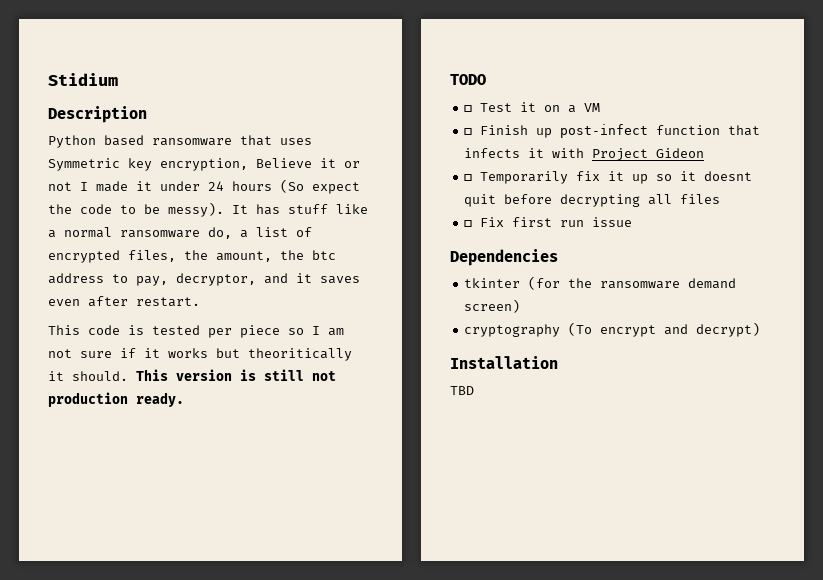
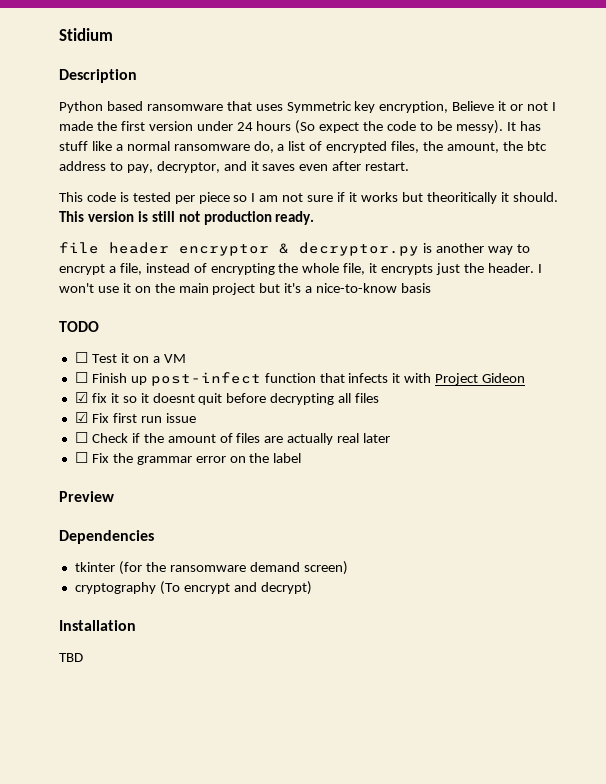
- Python based ransomware that uses Symmetric key encryption, Believe it or not I made it under 24 hours (So expect the code to be messy).
+ Python based ransomware that uses Symmetric key encryption, Believe it or not I made the first version under 24 hours (So expect the code to be messy).
+ file header encryptor & decryptor.py is another way to encrypt a file, instead of encrypting the whole file, it encrypts just the header. I won't use it on the main project but it's a nice-to-know basis
- ☐ Temporarily fix it up so it doesnt quit before decrypting all files
+ ☑ fix it so it doesnt quit before decrypting all files
- ☐ Fix first run issue
+ ☑ Fix first run issue
+ ☐ Check if the amount of files are actually real later
+ ☐ Fix the grammar error on the label
+ Preview

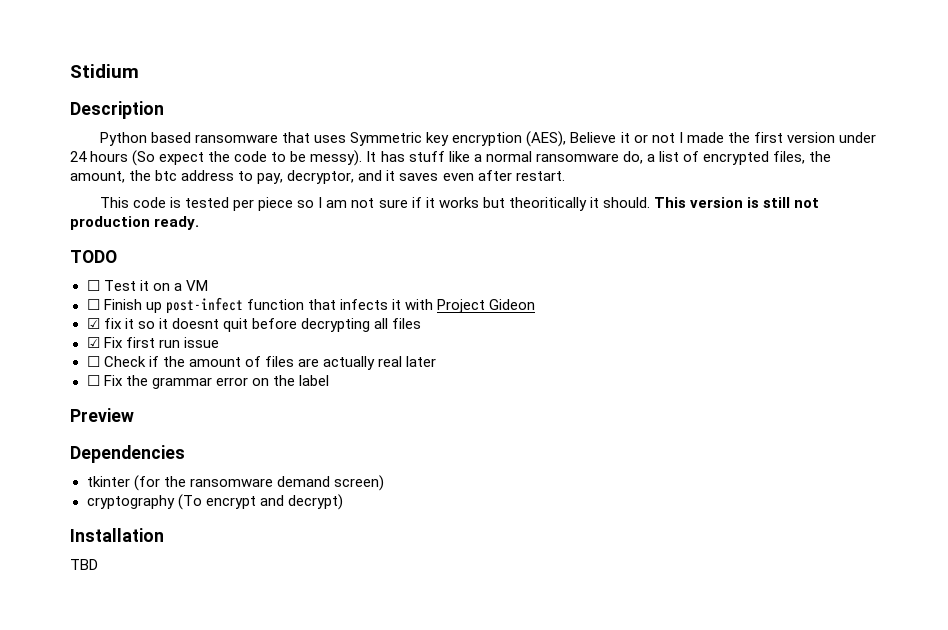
- Python based ransomware that uses Symmetric key encryption, Believe it or not I made the first version under 24 hours (So expect the code to be messy).
+ Python based ransomware that uses Symmetric key encryption (AES), Believe it or not I made the first version under 24 hours (So expect the code to be messy).
- file header encryptor & decryptor.py is another way to encrypt a file, instead of encrypting the whole file, it encrypts just the header. I won't use it on the main project but it's a nice-to-know basis

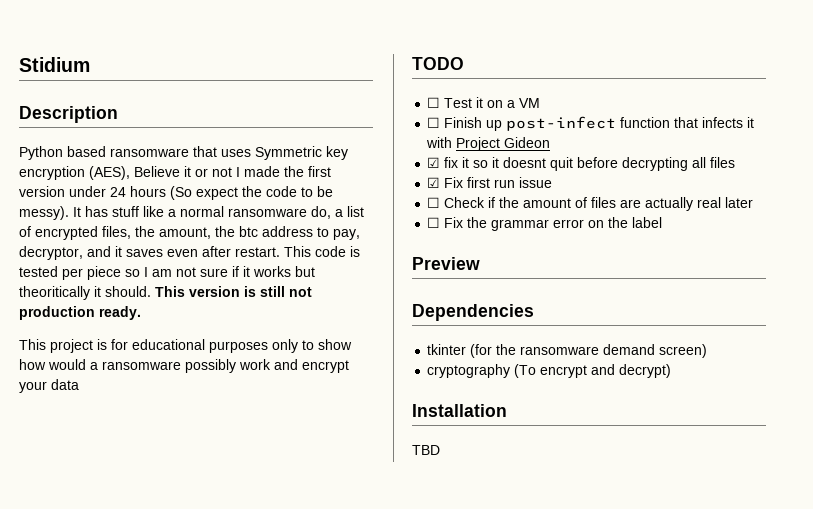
- It has stuff like a normal ransomware do, a list of encrypted files, the amount, the btc address to pay, decryptor, and it saves even after restart.
- This code is tested per piece so I am not sure if it works but theoritically it should.
+ It has stuff like a normal ransomware do, a list of encrypted files, the amount, the btc address to pay, decryptor, and it saves even after restart. This code is tested per piece so I am not sure if it works but theoritically it should.
+ This project is for educational purposes only to show how would a ransomware possibly work and encrypt your data

